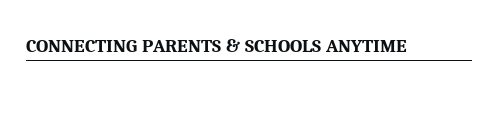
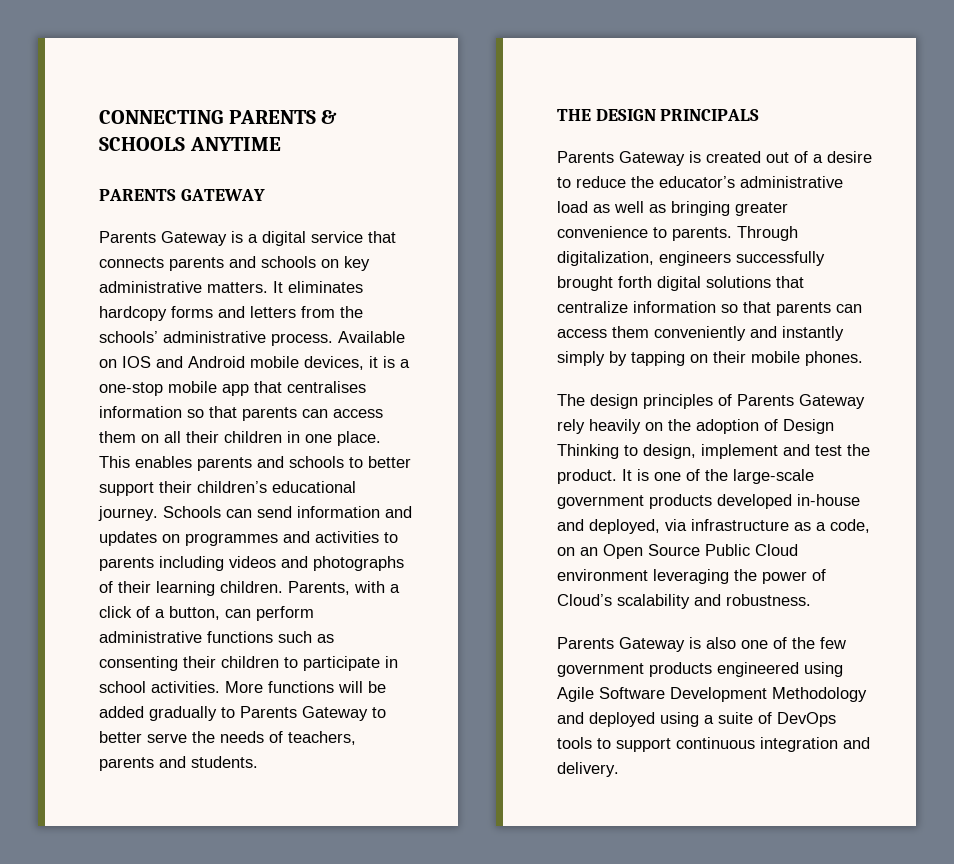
+ PARENTS GATEWAY
+ Parents Gateway is a digital service that connects parents and schools on key administrative matters. It eliminates hardcopy forms and letters from the schools’ administrative process. Available on IOS and Android mobile devices, it is a one-stop mobile app that centralises information so that parents can access them on all their children in one place. This enables parents and schools to better support their children’s educational journey. Schools can send information and updates on programmes and activities to parents including videos and photographs of their learning children. Parents, with a click of a button, can perform administrative functions such as consenting their children to participate in school activities. More functions will be added gradually to Parents Gateway to better serve the needs of teachers, parents and students.
+ THE DESIGN PRINCIPALS
+ Parents Gateway is created out of a desire to reduce the educator’s administrative load as well as bringing greater convenience to parents. Through digitalization, engineers successfully brought forth digital solutions that centralize information so that parents can access them conveniently and instantly simply by tapping on their mobile phones.
+ The design principles of Parents Gateway rely heavily on the adoption of Design Thinking to design, implement and test the product. It is one of the large-scale government products developed in-house and deployed, via infrastructure as a code, on an Open Source Public Cloud environment leveraging the power of Cloud’s scalability and robustness.
+ Parents Gateway is also one of the few government products engineered using Agile Software Development Methodology and deployed using a suite of DevOps tools to support continuous integration and delivery.

